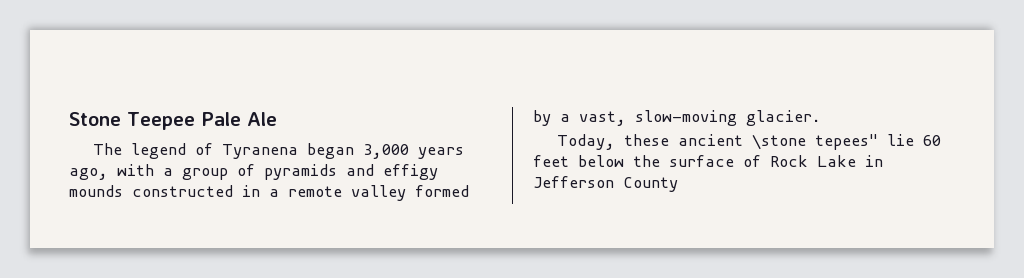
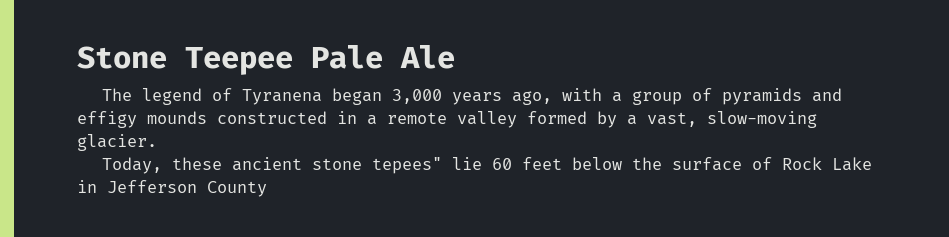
- Today, these ancient \stone tepees" lie 60 feet below the surface of Rock Lake in Jefferson County
+ Today, these ancient stone tepees" lie 60 feet below the surface of Rock Lake in Jefferson County

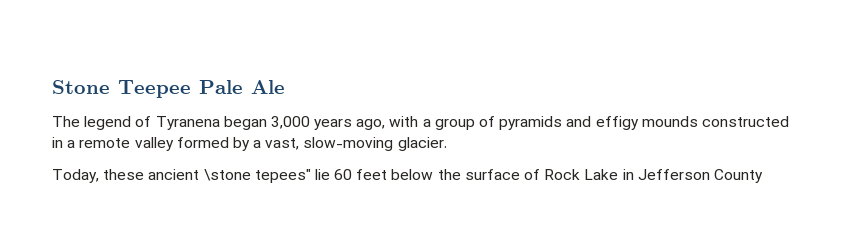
- Today, these ancient stone tepees" lie 60 feet below the surface of Rock Lake in Jefferson County
+ Today, these ancient \stone tepees" lie 60 feet below the surface of Rock Lake in Jefferson County

